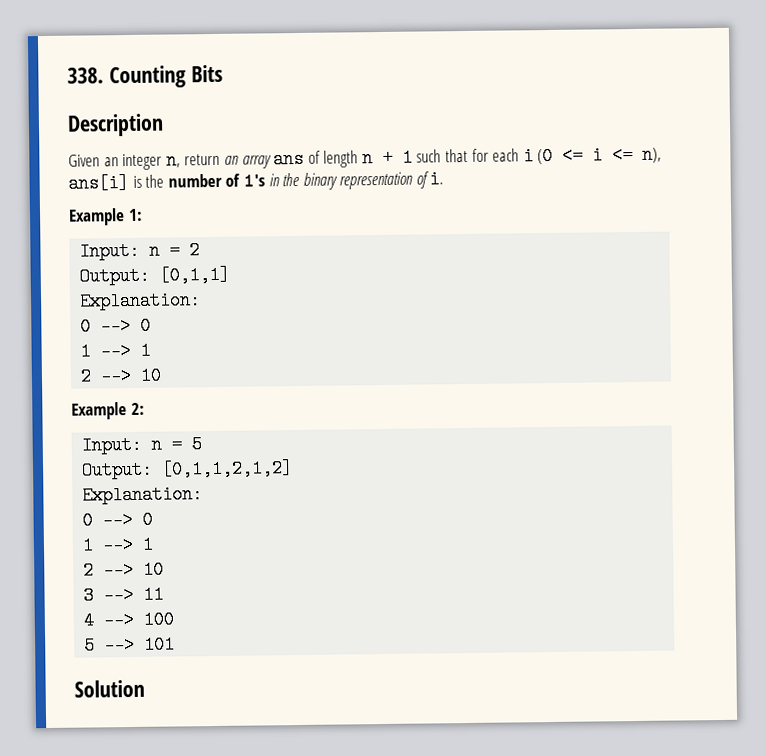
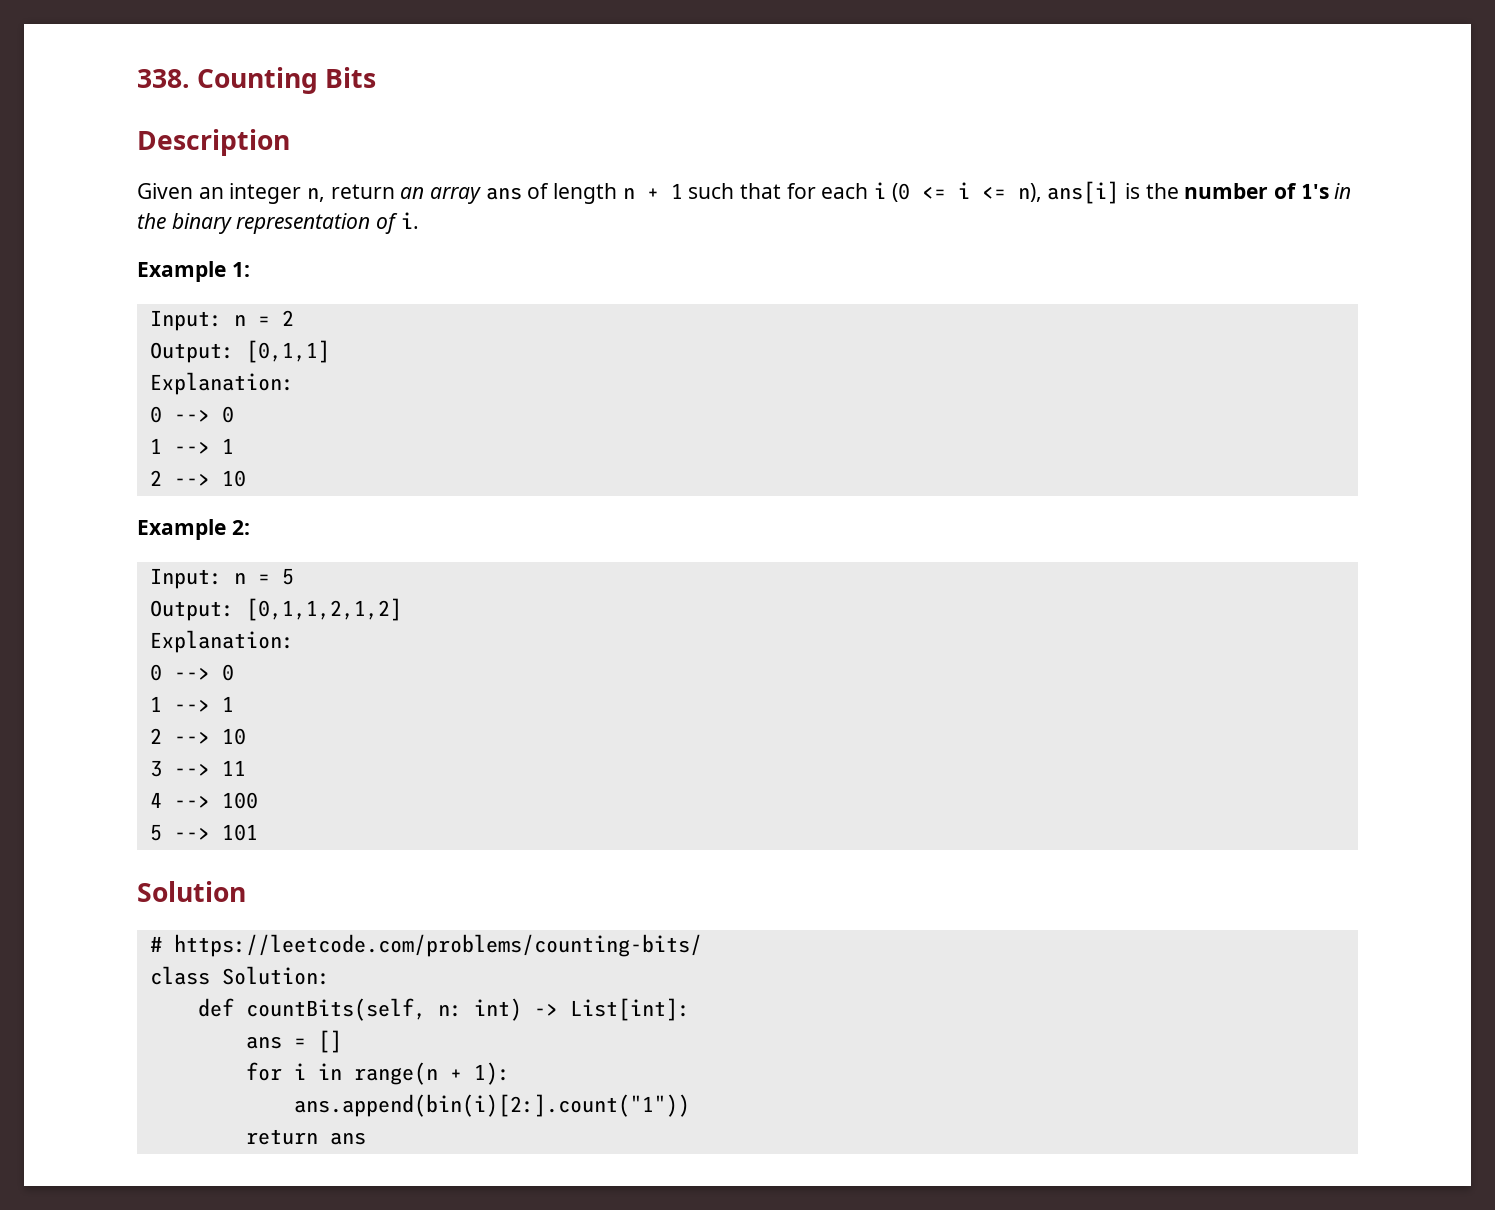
+ # https://leetcode.com/problems/counting-bits/
+ class Solution:
+ def countBits(self, n: int) -> List[int]:
+ ans = []
+ for i in range(n + 1):
+ ans.append(bin(i)[2:].count("1"))
+ return ans

